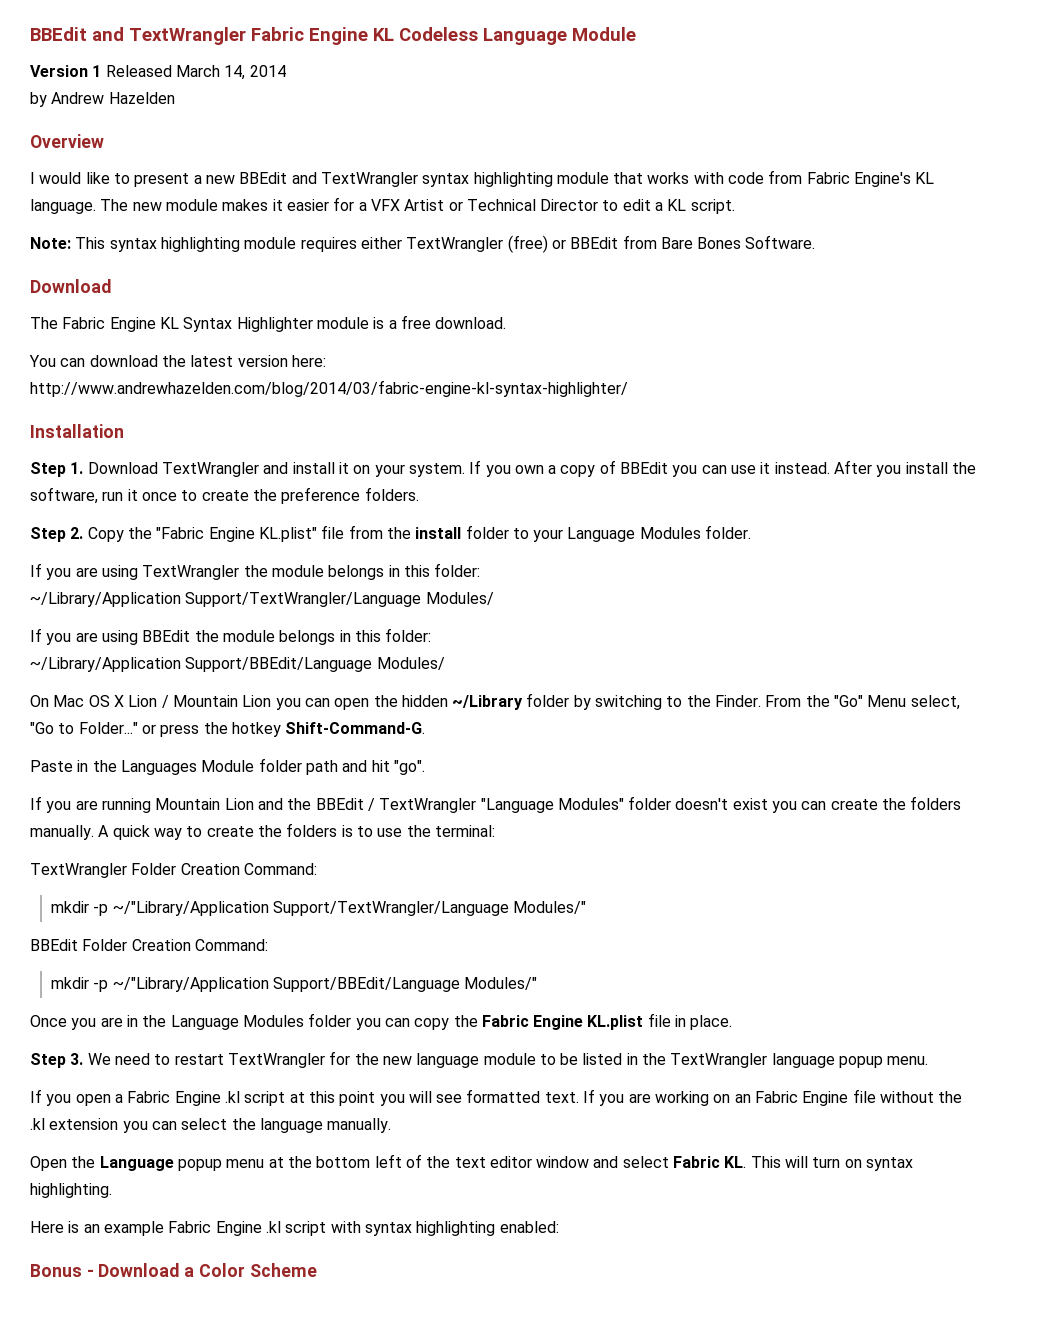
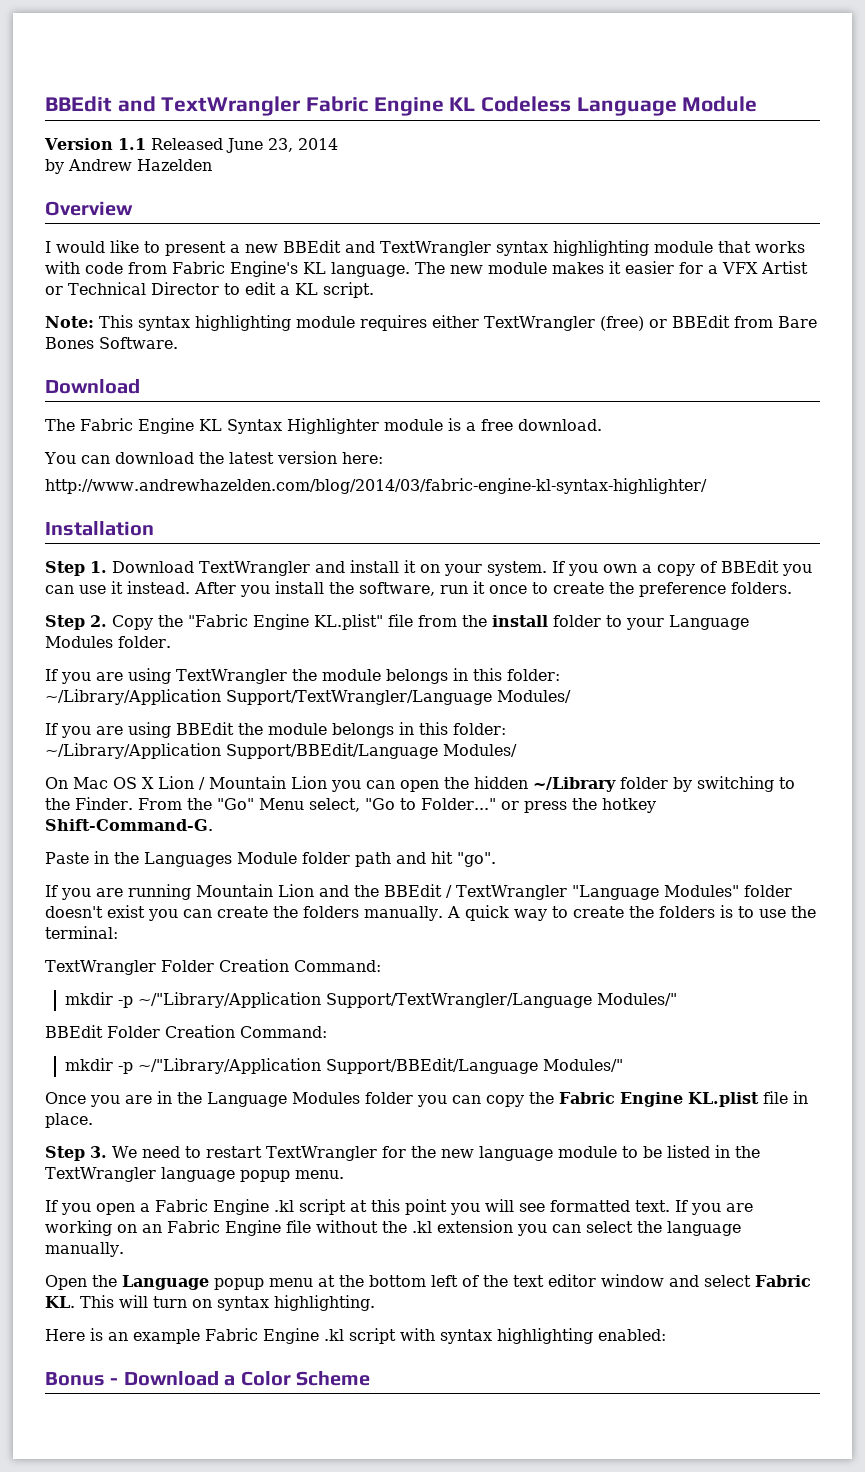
- Version 1 Released March 14, 2014
+ Version 1.1 Released June 23, 2014

